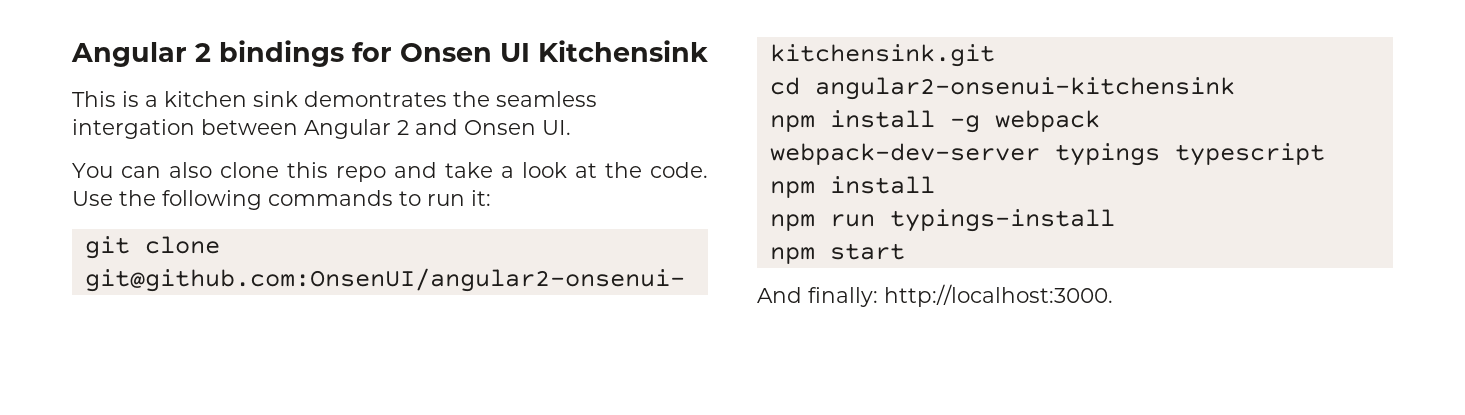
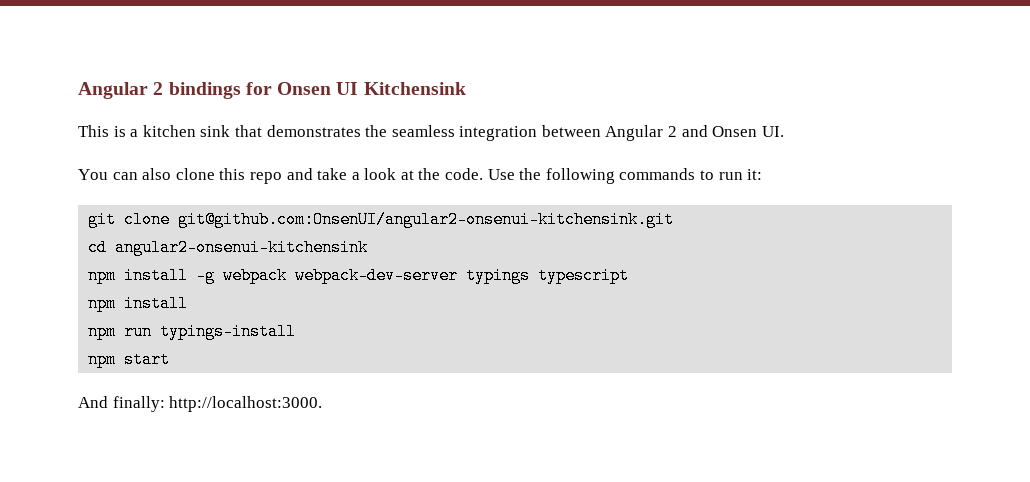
- This is a kitchen sink demontrates the seamless intergation between Angular 2 and Onsen UI.
+ This is a kitchen sink that demonstrates the seamless integration between Angular 2 and Onsen UI.

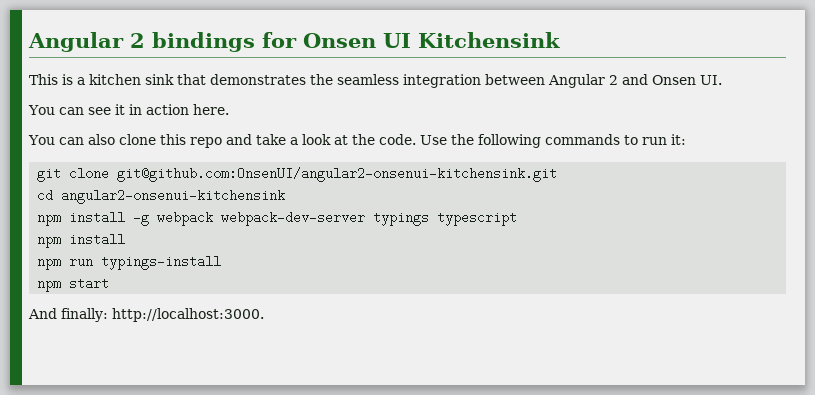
+ You can see it in action here.

